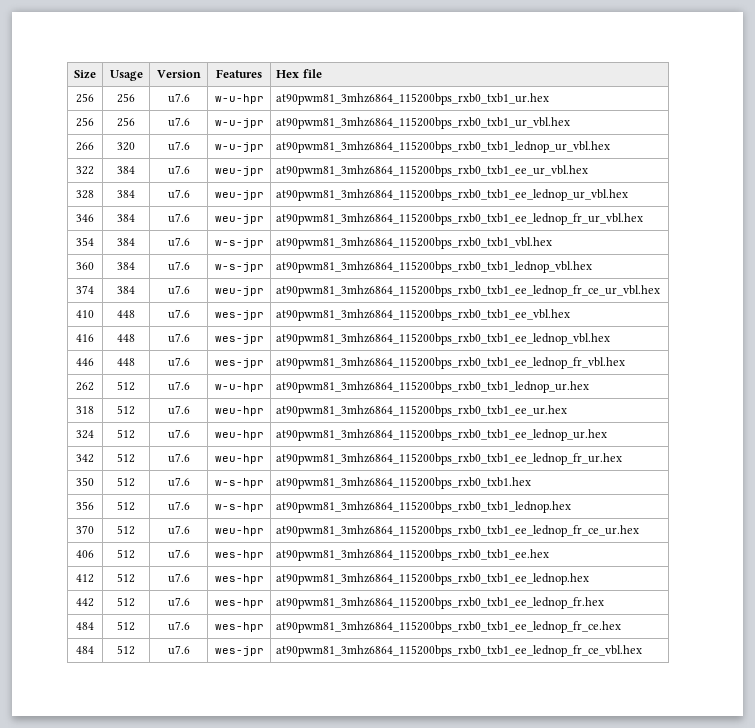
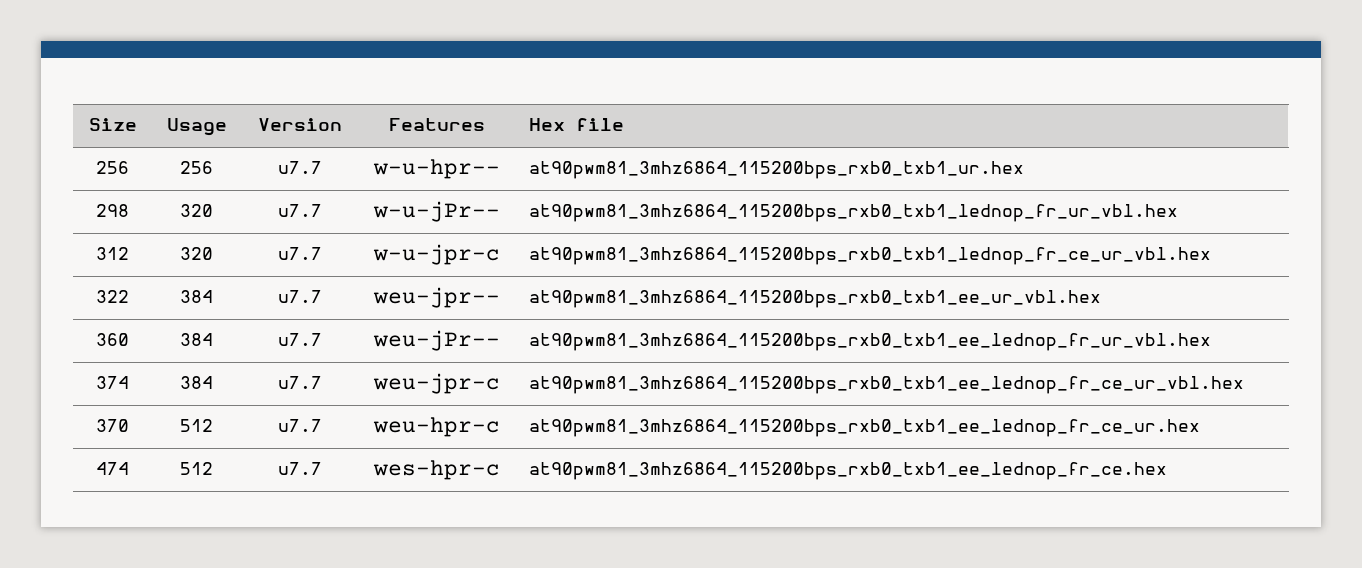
- 256 | 256 | u7.6 | w-u-hpr | at90pwm81_3mhz6864_115200bps_rxb0_txb1_ur.hex
+ 256 | 256 | u7.7 | w-u-hpr-- | at90pwm81_3mhz6864_115200bps_rxb0_txb1_ur.hex
- 256 | 256 | u7.6 | w-u-jpr | at90pwm81_3mhz6864_115200bps_rxb0_txb1_ur_vbl.hex
- 266 | 320 | u7.6 | w-u-jpr | at90pwm81_3mhz6864_115200bps_rxb0_txb1_lednop_ur_vbl.hex
+ 298 | 320 | u7.7 | w-u-jPr-- | at90pwm81_3mhz6864_115200bps_rxb0_txb1_lednop_fr_ur_vbl.hex
+ 312 | 320 | u7.7 | w-u-jpr-c | at90pwm81_3mhz6864_115200bps_rxb0_txb1_lednop_fr_ce_ur_vbl.hex
- 322 | 384 | u7.6 | weu-jpr | at90pwm81_3mhz6864_115200bps_rxb0_txb1_ee_ur_vbl.hex
+ 322 | 384 | u7.7 | weu-jpr-- | at90pwm81_3mhz6864_115200bps_rxb0_txb1_ee_ur_vbl.hex
- 328 | 384 | u7.6 | weu-jpr | at90pwm81_3mhz6864_115200bps_rxb0_txb1_ee_lednop_ur_vbl.hex
- 346 | 384 | u7.6 | weu-jpr | at90pwm81_3mhz6864_115200bps_rxb0_txb1_ee_lednop_fr_ur_vbl.hex
- 354 | 384 | u7.6 | w-s-jpr | at90pwm81_3mhz6864_115200bps_rxb0_txb1_vbl.hex
- 360 | 384 | u7.6 | w-s-jpr | at90pwm81_3mhz6864_115200bps_rxb0_txb1_lednop_vbl.hex
+ 360 | 384 | u7.7 | weu-jPr-- | at90pwm81_3mhz6864_115200bps_rxb0_txb1_ee_lednop_fr_ur_vbl.hex
- 374 | 384 | u7.6 | weu-jpr | at90pwm81_3mhz6864_115200bps_rxb0_txb1_ee_lednop_fr_ce_ur_vbl.hex
+ 374 | 384 | u7.7 | weu-jpr-c | at90pwm81_3mhz6864_115200bps_rxb0_txb1_ee_lednop_fr_ce_ur_vbl.hex
- 410 | 448 | u7.6 | wes-jpr | at90pwm81_3mhz6864_115200bps_rxb0_txb1_ee_vbl.hex
- 416 | 448 | u7.6 | wes-jpr | at90pwm81_3mhz6864_115200bps_rxb0_txb1_ee_lednop_vbl.hex
- 446 | 448 | u7.6 | wes-jpr | at90pwm81_3mhz6864_115200bps_rxb0_txb1_ee_lednop_fr_vbl.hex
- 262 | 512 | u7.6 | w-u-hpr | at90pwm81_3mhz6864_115200bps_rxb0_txb1_lednop_ur.hex
- 318 | 512 | u7.6 | weu-hpr | at90pwm81_3mhz6864_115200bps_rxb0_txb1_ee_ur.hex
- 324 | 512 | u7.6 | weu-hpr | at90pwm81_3mhz6864_115200bps_rxb0_txb1_ee_lednop_ur.hex
- 342 | 512 | u7.6 | weu-hpr | at90pwm81_3mhz6864_115200bps_rxb0_txb1_ee_lednop_fr_ur.hex
- 350 | 512 | u7.6 | w-s-hpr | at90pwm81_3mhz6864_115200bps_rxb0_txb1.hex
- 356 | 512 | u7.6 | w-s-hpr | at90pwm81_3mhz6864_115200bps_rxb0_txb1_lednop.hex
- 370 | 512 | u7.6 | weu-hpr | at90pwm81_3mhz6864_115200bps_rxb0_txb1_ee_lednop_fr_ce_ur.hex
+ 370 | 512 | u7.7 | weu-hpr-c | at90pwm81_3mhz6864_115200bps_rxb0_txb1_ee_lednop_fr_ce_ur.hex
- 406 | 512 | u7.6 | wes-hpr | at90pwm81_3mhz6864_115200bps_rxb0_txb1_ee.hex
- 412 | 512 | u7.6 | wes-hpr | at90pwm81_3mhz6864_115200bps_rxb0_txb1_ee_lednop.hex
- 442 | 512 | u7.6 | wes-hpr | at90pwm81_3mhz6864_115200bps_rxb0_txb1_ee_lednop_fr.hex
- 484 | 512 | u7.6 | wes-hpr | at90pwm81_3mhz6864_115200bps_rxb0_txb1_ee_lednop_fr_ce.hex
- 484 | 512 | u7.6 | wes-jpr | at90pwm81_3mhz6864_115200bps_rxb0_txb1_ee_lednop_fr_ce_vbl.hex
+ 474 | 512 | u7.7 | wes-hpr-c | at90pwm81_3mhz6864_115200bps_rxb0_txb1_ee_lednop_fr_ce.hex

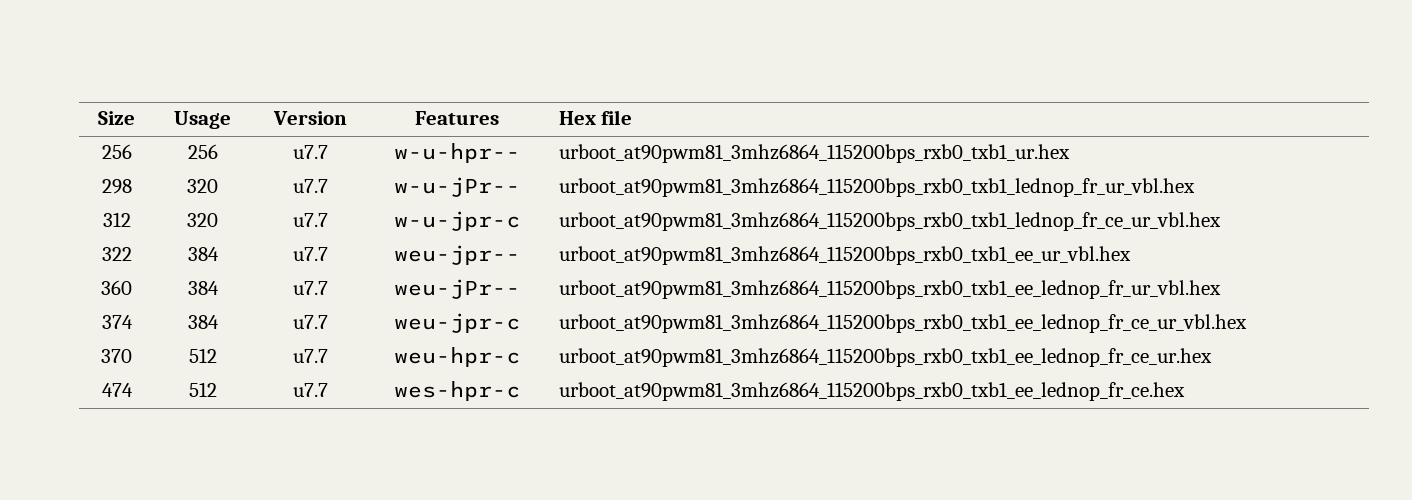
- 256 | 256 | u7.7 | w-u-hpr-- | at90pwm81_3mhz6864_115200bps_rxb0_txb1_ur.hex
+ 256 | 256 | u7.7 | w-u-hpr-- | urboot_at90pwm81_3mhz6864_115200bps_rxb0_txb1_ur.hex
- 298 | 320 | u7.7 | w-u-jPr-- | at90pwm81_3mhz6864_115200bps_rxb0_txb1_lednop_fr_ur_vbl.hex
+ 298 | 320 | u7.7 | w-u-jPr-- | urboot_at90pwm81_3mhz6864_115200bps_rxb0_txb1_lednop_fr_ur_vbl.hex
- 312 | 320 | u7.7 | w-u-jpr-c | at90pwm81_3mhz6864_115200bps_rxb0_txb1_lednop_fr_ce_ur_vbl.hex
+ 312 | 320 | u7.7 | w-u-jpr-c | urboot_at90pwm81_3mhz6864_115200bps_rxb0_txb1_lednop_fr_ce_ur_vbl.hex
- 322 | 384 | u7.7 | weu-jpr-- | at90pwm81_3mhz6864_115200bps_rxb0_txb1_ee_ur_vbl.hex
+ 322 | 384 | u7.7 | weu-jpr-- | urboot_at90pwm81_3mhz6864_115200bps_rxb0_txb1_ee_ur_vbl.hex
- 360 | 384 | u7.7 | weu-jPr-- | at90pwm81_3mhz6864_115200bps_rxb0_txb1_ee_lednop_fr_ur_vbl.hex
+ 360 | 384 | u7.7 | weu-jPr-- | urboot_at90pwm81_3mhz6864_115200bps_rxb0_txb1_ee_lednop_fr_ur_vbl.hex
- 374 | 384 | u7.7 | weu-jpr-c | at90pwm81_3mhz6864_115200bps_rxb0_txb1_ee_lednop_fr_ce_ur_vbl.hex
+ 374 | 384 | u7.7 | weu-jpr-c | urboot_at90pwm81_3mhz6864_115200bps_rxb0_txb1_ee_lednop_fr_ce_ur_vbl.hex
- 370 | 512 | u7.7 | weu-hpr-c | at90pwm81_3mhz6864_115200bps_rxb0_txb1_ee_lednop_fr_ce_ur.hex
+ 370 | 512 | u7.7 | weu-hpr-c | urboot_at90pwm81_3mhz6864_115200bps_rxb0_txb1_ee_lednop_fr_ce_ur.hex
- 474 | 512 | u7.7 | wes-hpr-c | at90pwm81_3mhz6864_115200bps_rxb0_txb1_ee_lednop_fr_ce.hex
+ 474 | 512 | u7.7 | wes-hpr-c | urboot_at90pwm81_3mhz6864_115200bps_rxb0_txb1_ee_lednop_fr_ce.hex

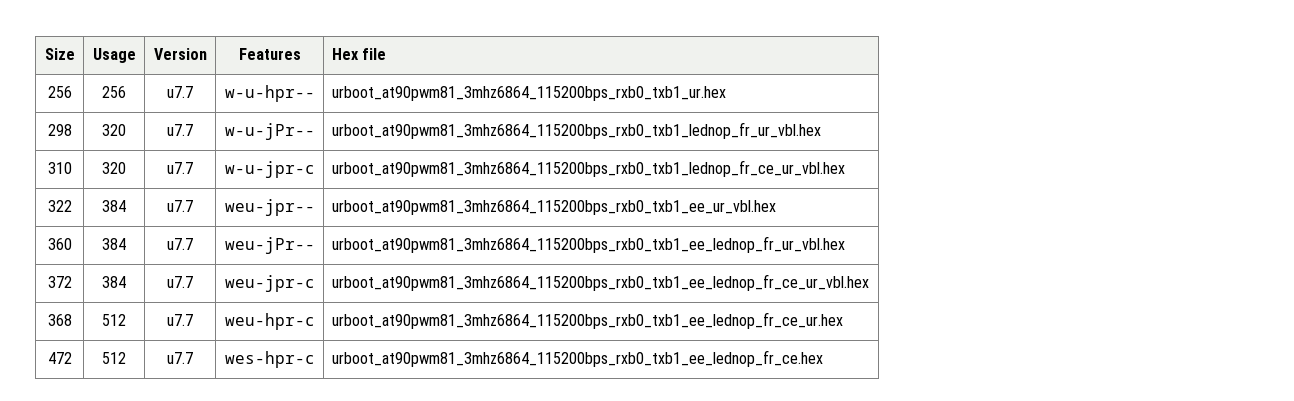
- 312 | 320 | u7.7 | w-u-jpr-c | urboot_at90pwm81_3mhz6864_115200bps_rxb0_txb1_lednop_fr_ce_ur_vbl.hex
+ 310 | 320 | u7.7 | w-u-jpr-c | urboot_at90pwm81_3mhz6864_115200bps_rxb0_txb1_lednop_fr_ce_ur_vbl.hex
- 374 | 384 | u7.7 | weu-jpr-c | urboot_at90pwm81_3mhz6864_115200bps_rxb0_txb1_ee_lednop_fr_ce_ur_vbl.hex
+ 372 | 384 | u7.7 | weu-jpr-c | urboot_at90pwm81_3mhz6864_115200bps_rxb0_txb1_ee_lednop_fr_ce_ur_vbl.hex
- 370 | 512 | u7.7 | weu-hpr-c | urboot_at90pwm81_3mhz6864_115200bps_rxb0_txb1_ee_lednop_fr_ce_ur.hex
+ 368 | 512 | u7.7 | weu-hpr-c | urboot_at90pwm81_3mhz6864_115200bps_rxb0_txb1_ee_lednop_fr_ce_ur.hex
- 474 | 512 | u7.7 | wes-hpr-c | urboot_at90pwm81_3mhz6864_115200bps_rxb0_txb1_ee_lednop_fr_ce.hex
+ 472 | 512 | u7.7 | wes-hpr-c | urboot_at90pwm81_3mhz6864_115200bps_rxb0_txb1_ee_lednop_fr_ce.hex

